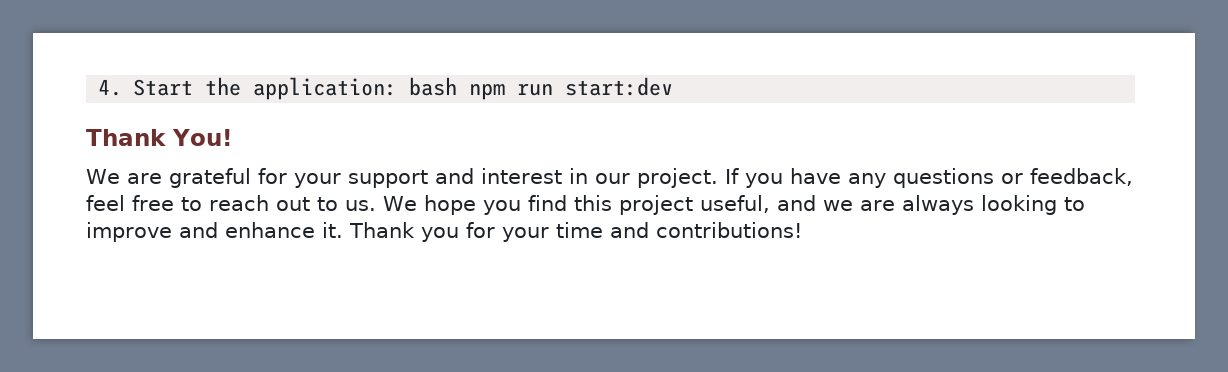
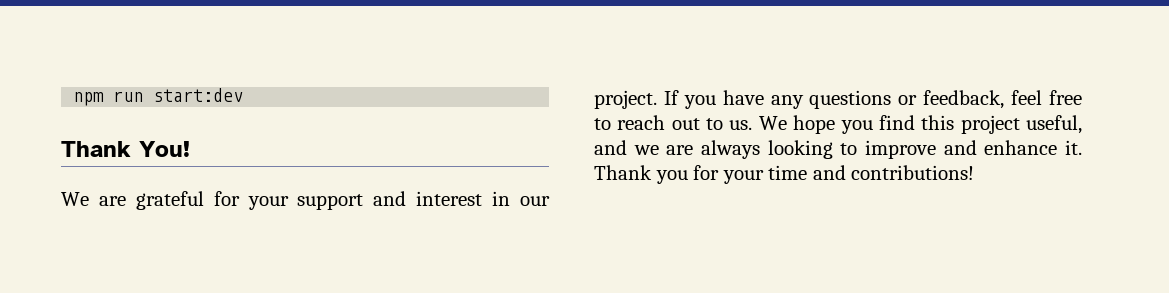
- 4. Start the application: bash npm run start:dev
+ npm run start:dev

